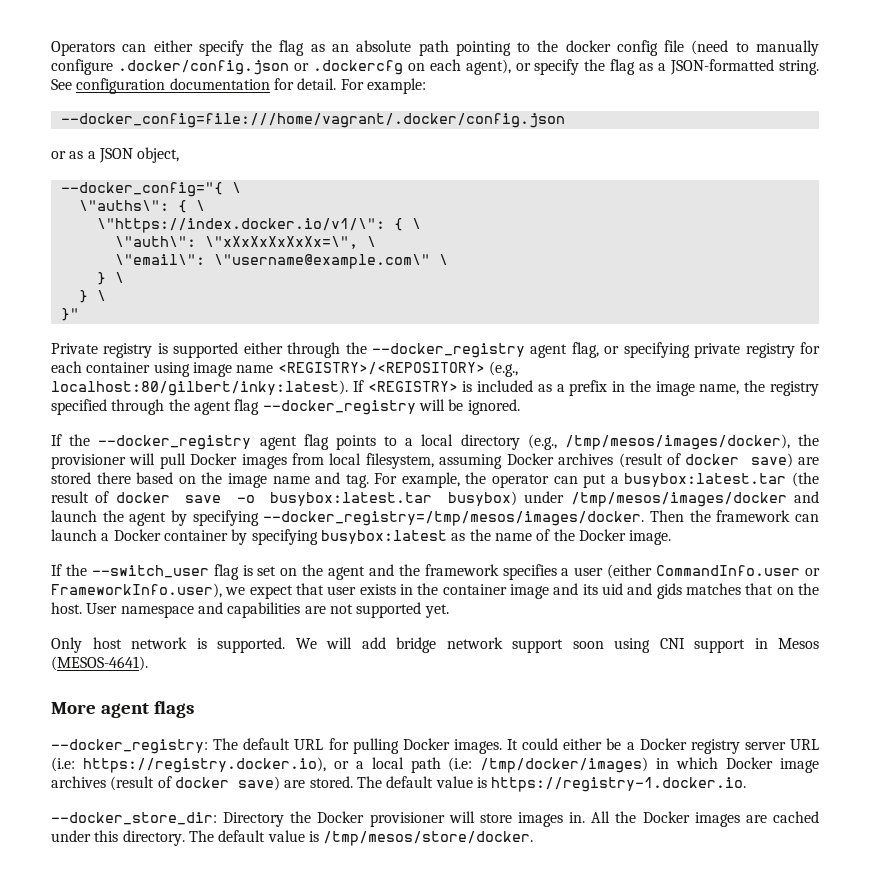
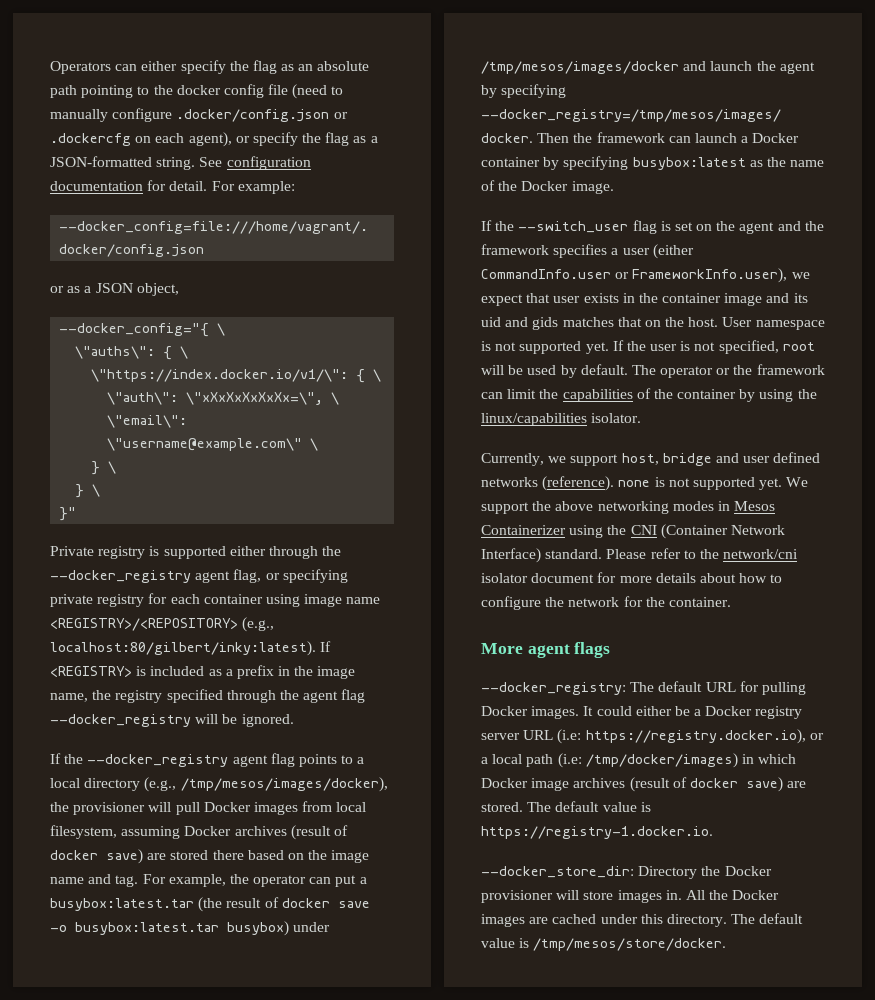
- User namespace and capabilities are not supported yet.
- Only host network is supported. We will add bridge network support soon using CNI support in Mesos (MESOS-4641).
+ User namespace is not supported yet. If the user is not specified, root will be used by default. The operator or the framework can limit the capabilities of the container by using the linux/capabilities isolator.
+ Currently, we support host, bridge and user defined networks (reference). none is not supported yet. We support the above networking modes in Mesos Containerizer using the CNI (Container Network Interface) standard. Please refer to the network/cni isolator document for more details about how to configure the network for the container.

